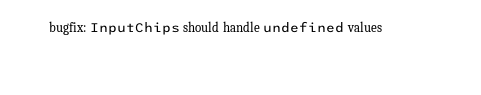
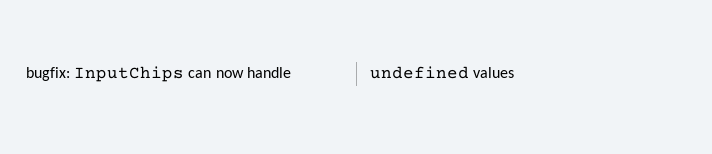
- bugfix: InputChips should handle undefined values
+ bugfix: InputChips can now handle undefined values

